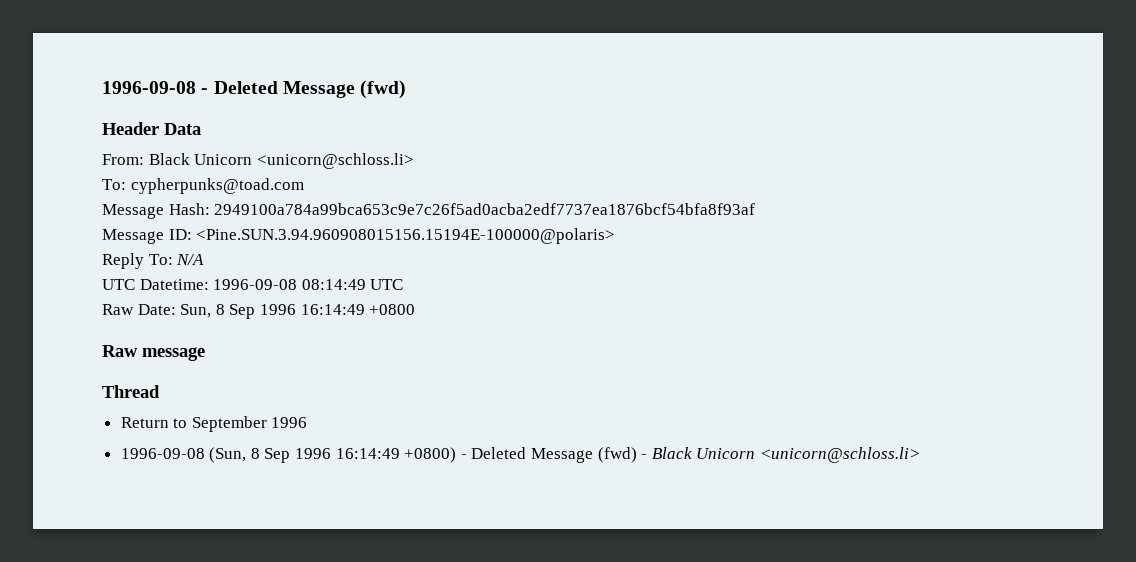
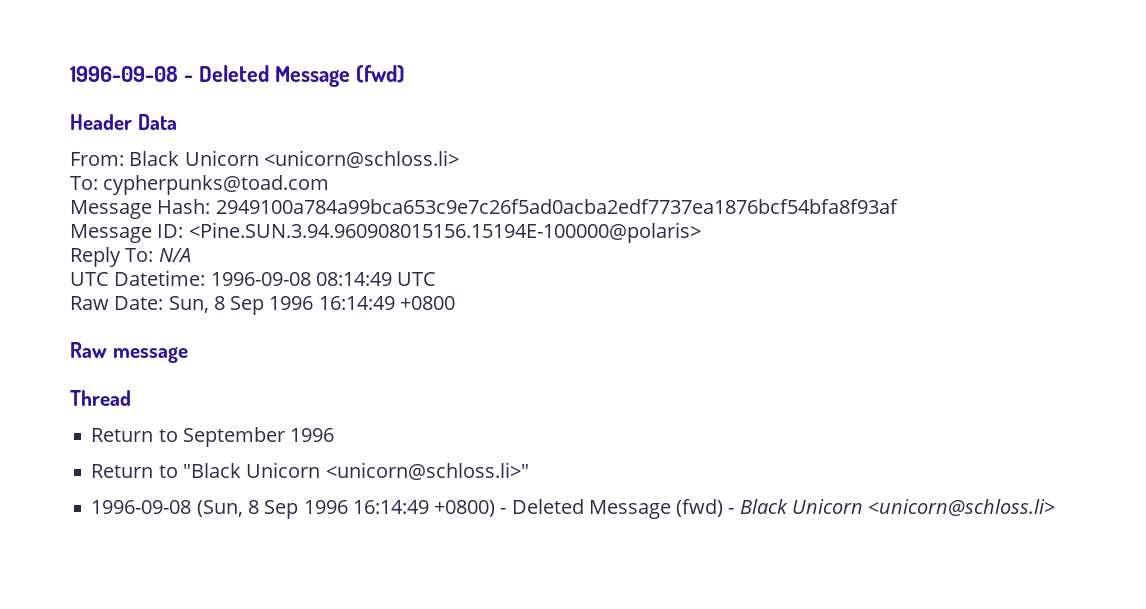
+ Return to "Black Unicorn <unicorn@schloss.li>"

